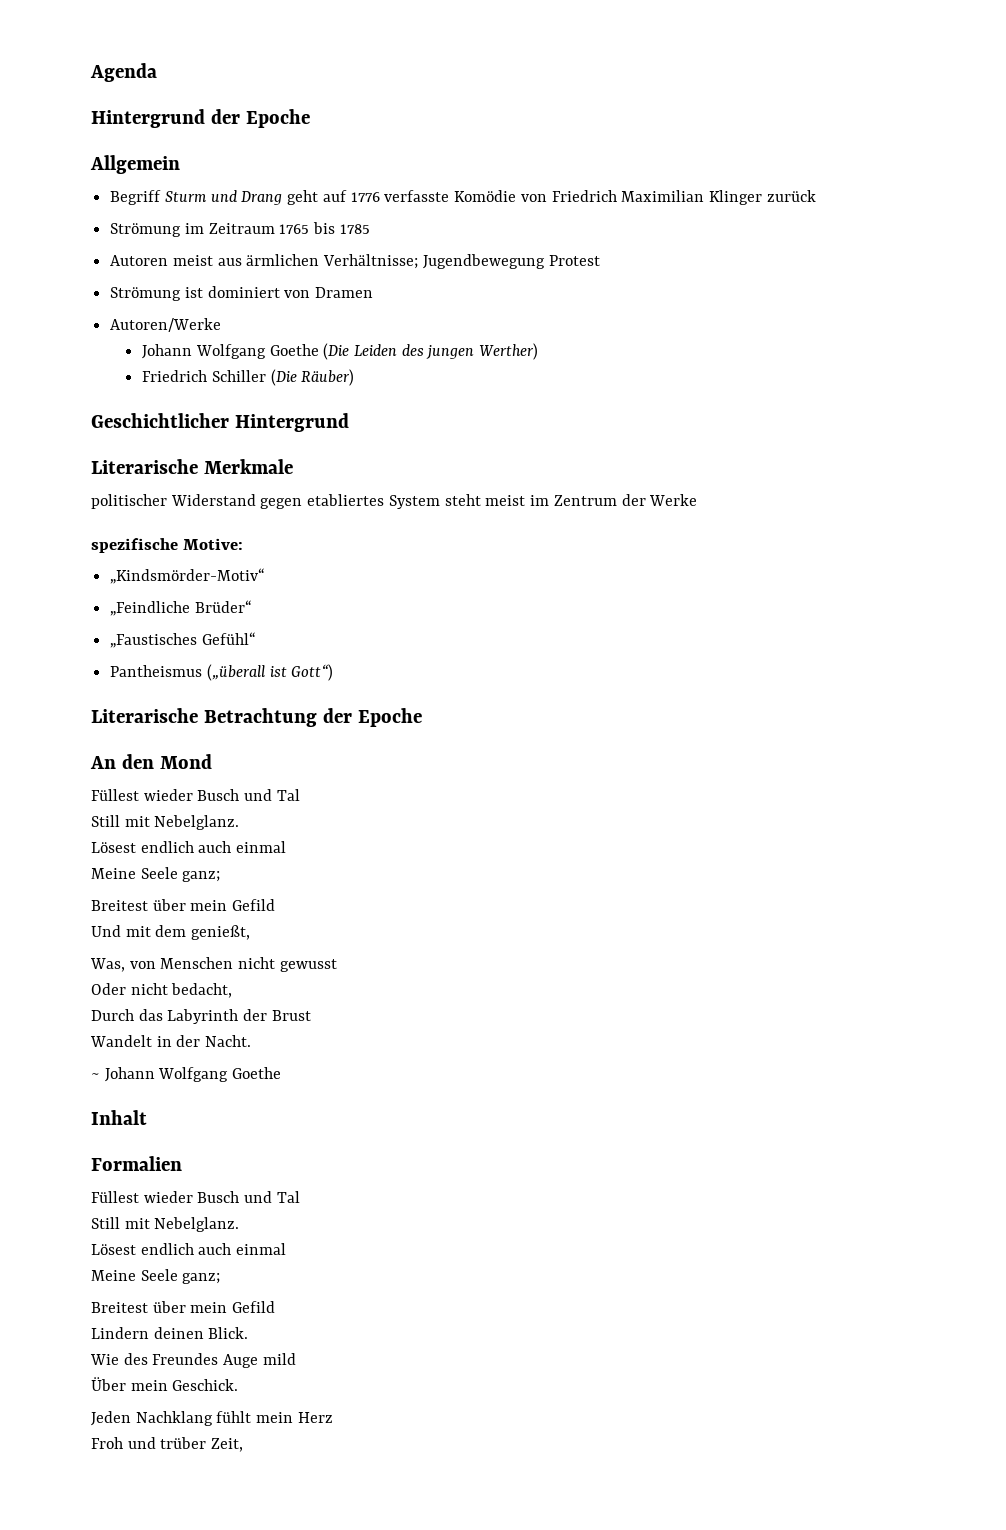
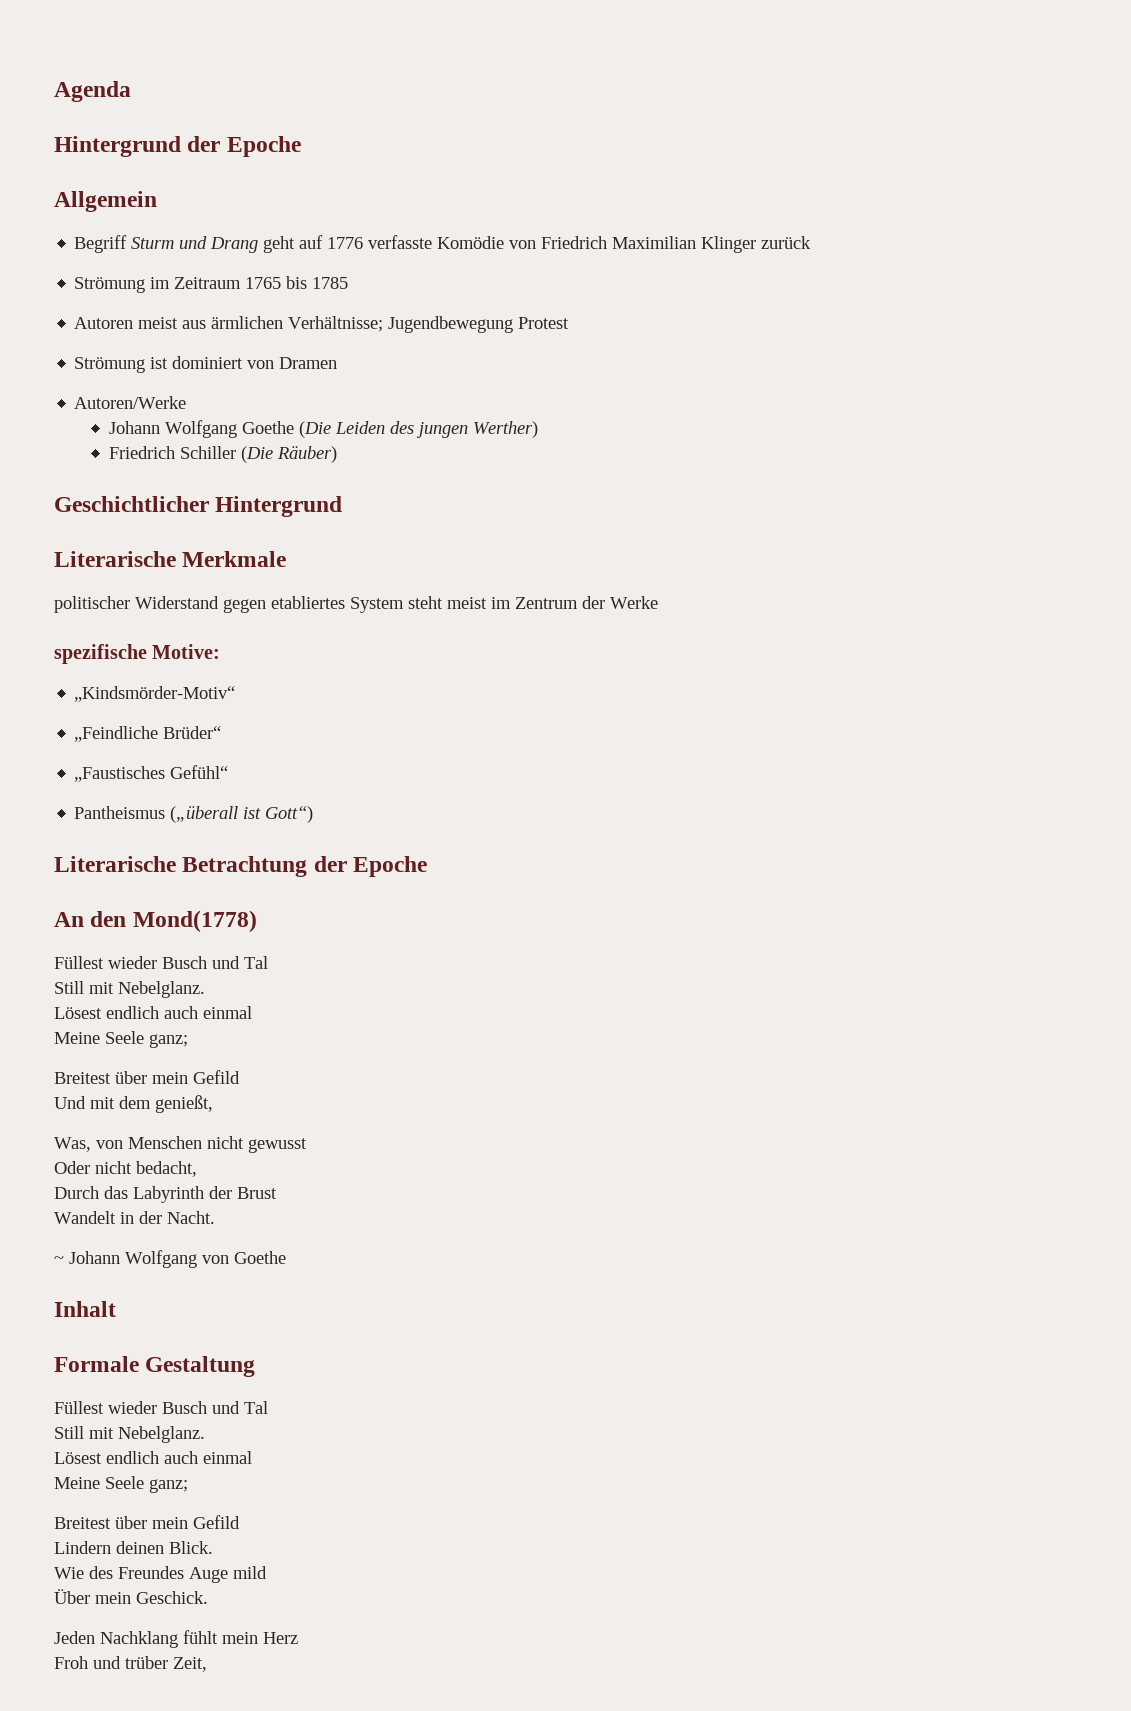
- An den Mond
+ An den Mond(1778)
- ~ Johann Wolfgang Goethe
+ ~ Johann Wolfgang von Goethe
- Formalien
+ Formale Gestaltung

